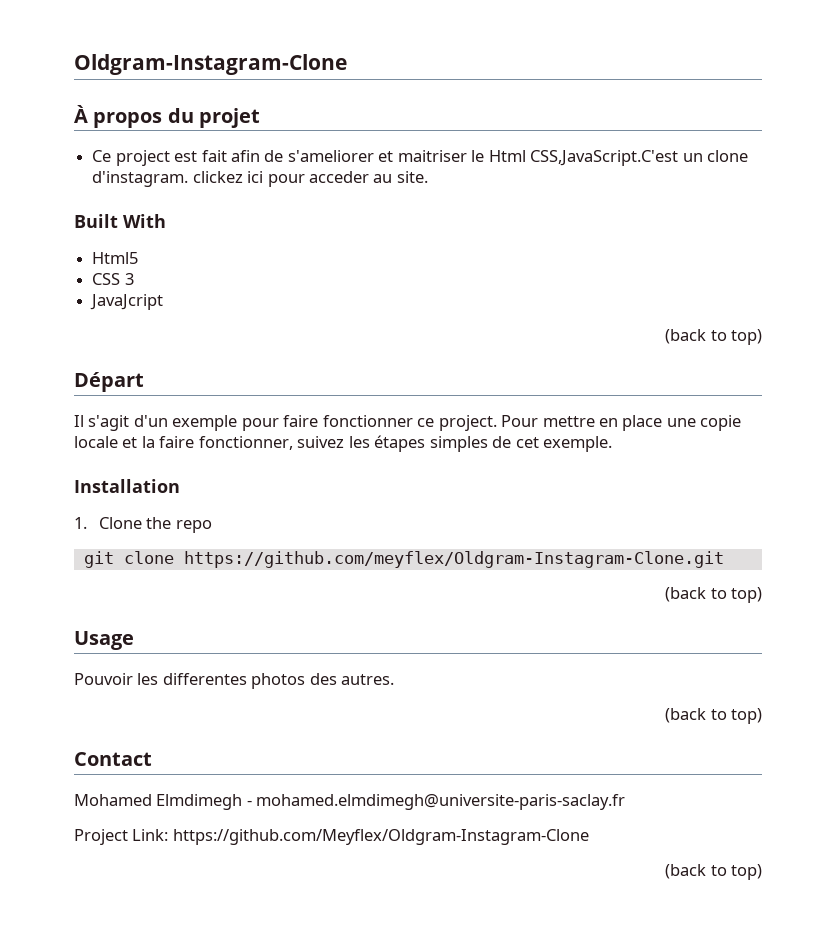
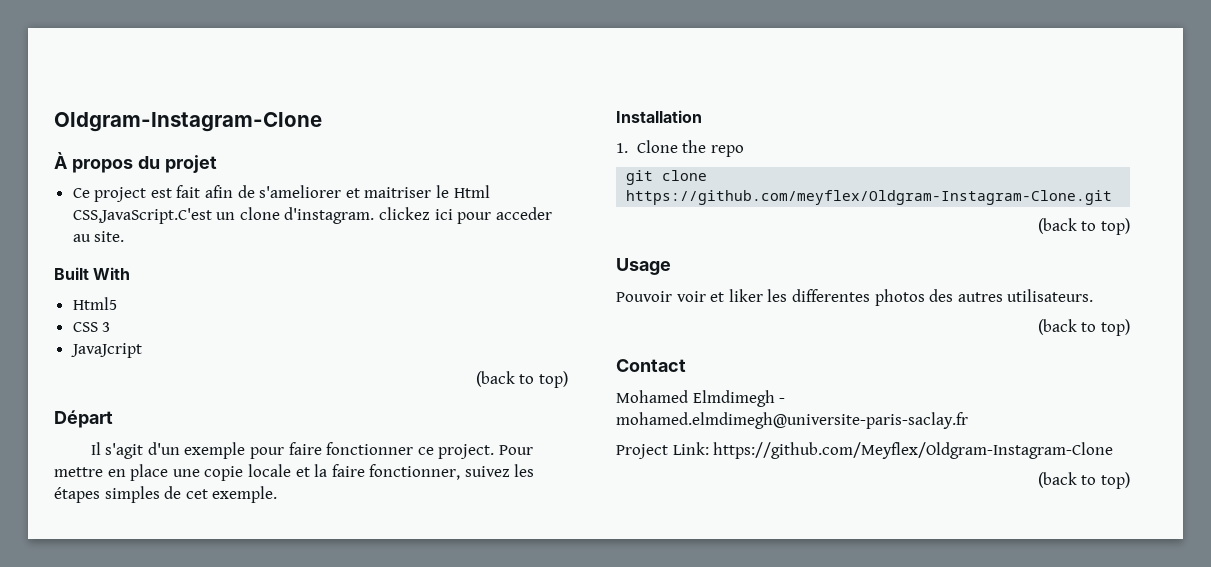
- Pouvoir les differentes photos des autres.
+ Pouvoir voir et liker les differentes photos des autres utilisateurs.

